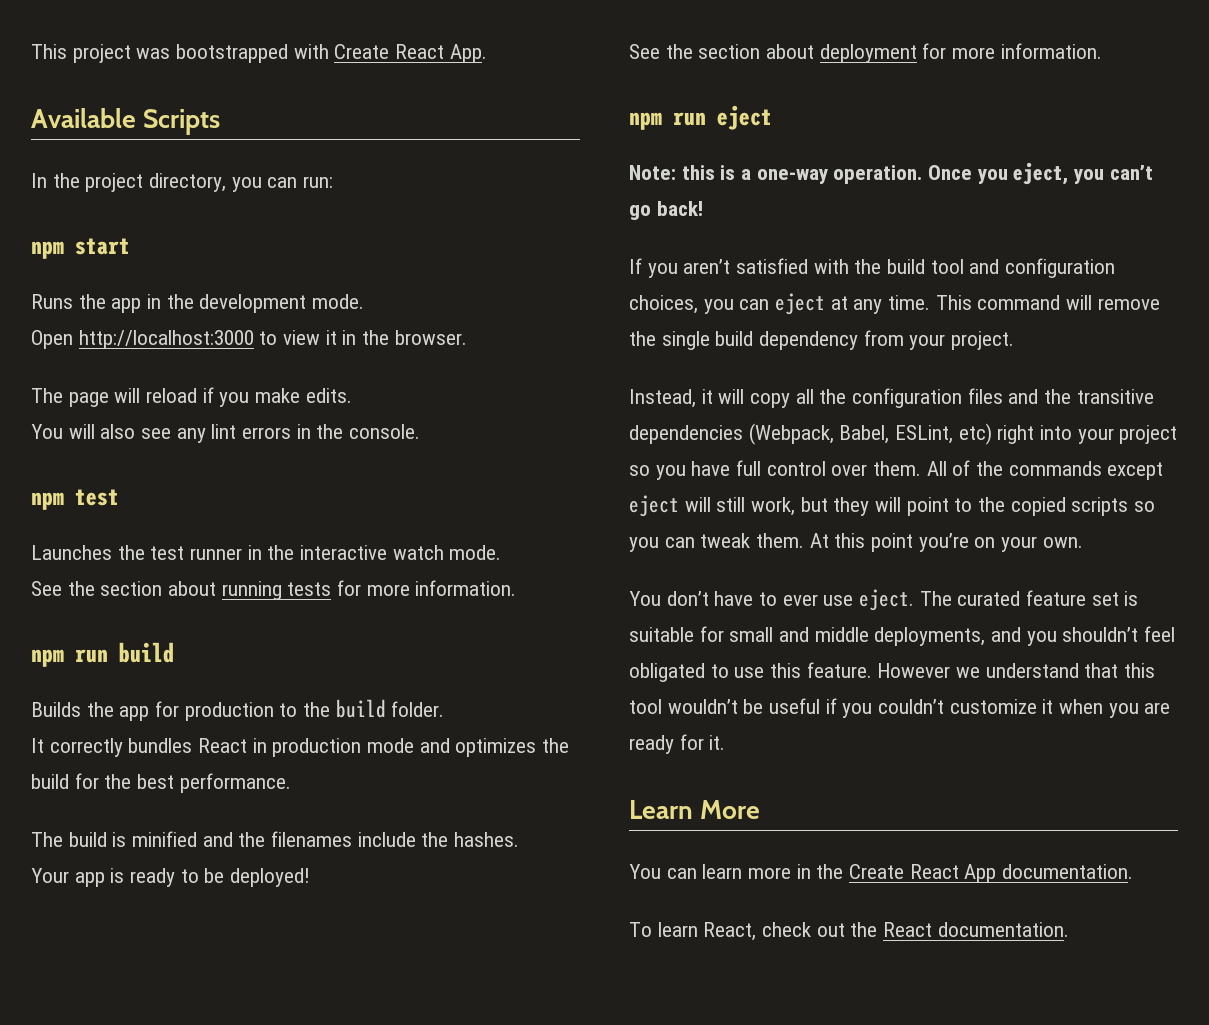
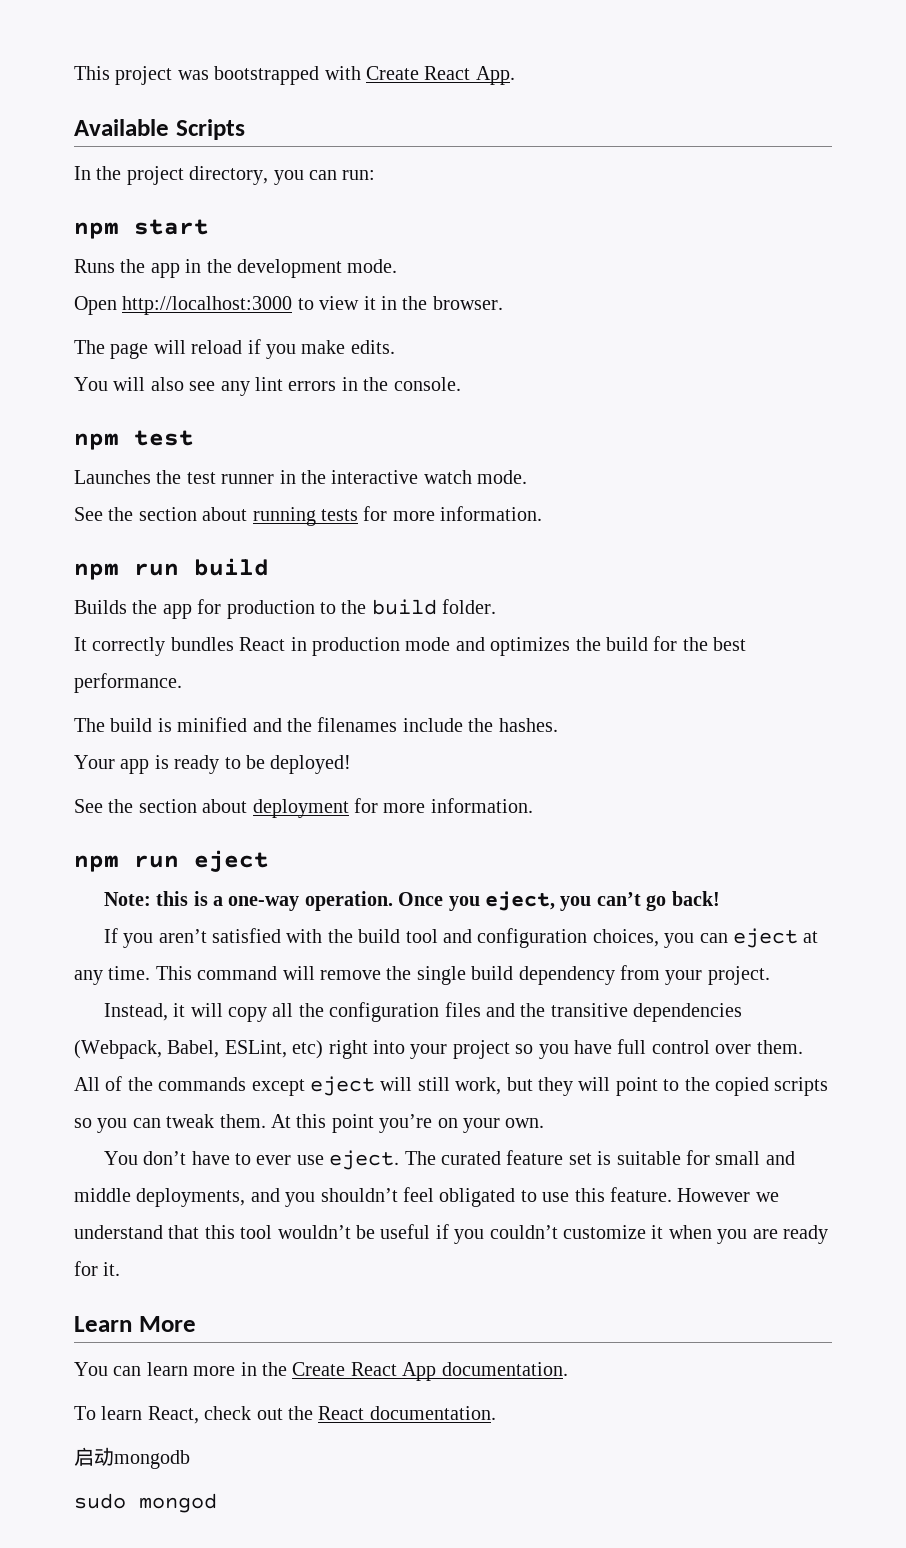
+ 启动mongodb
+ sudo mongod

